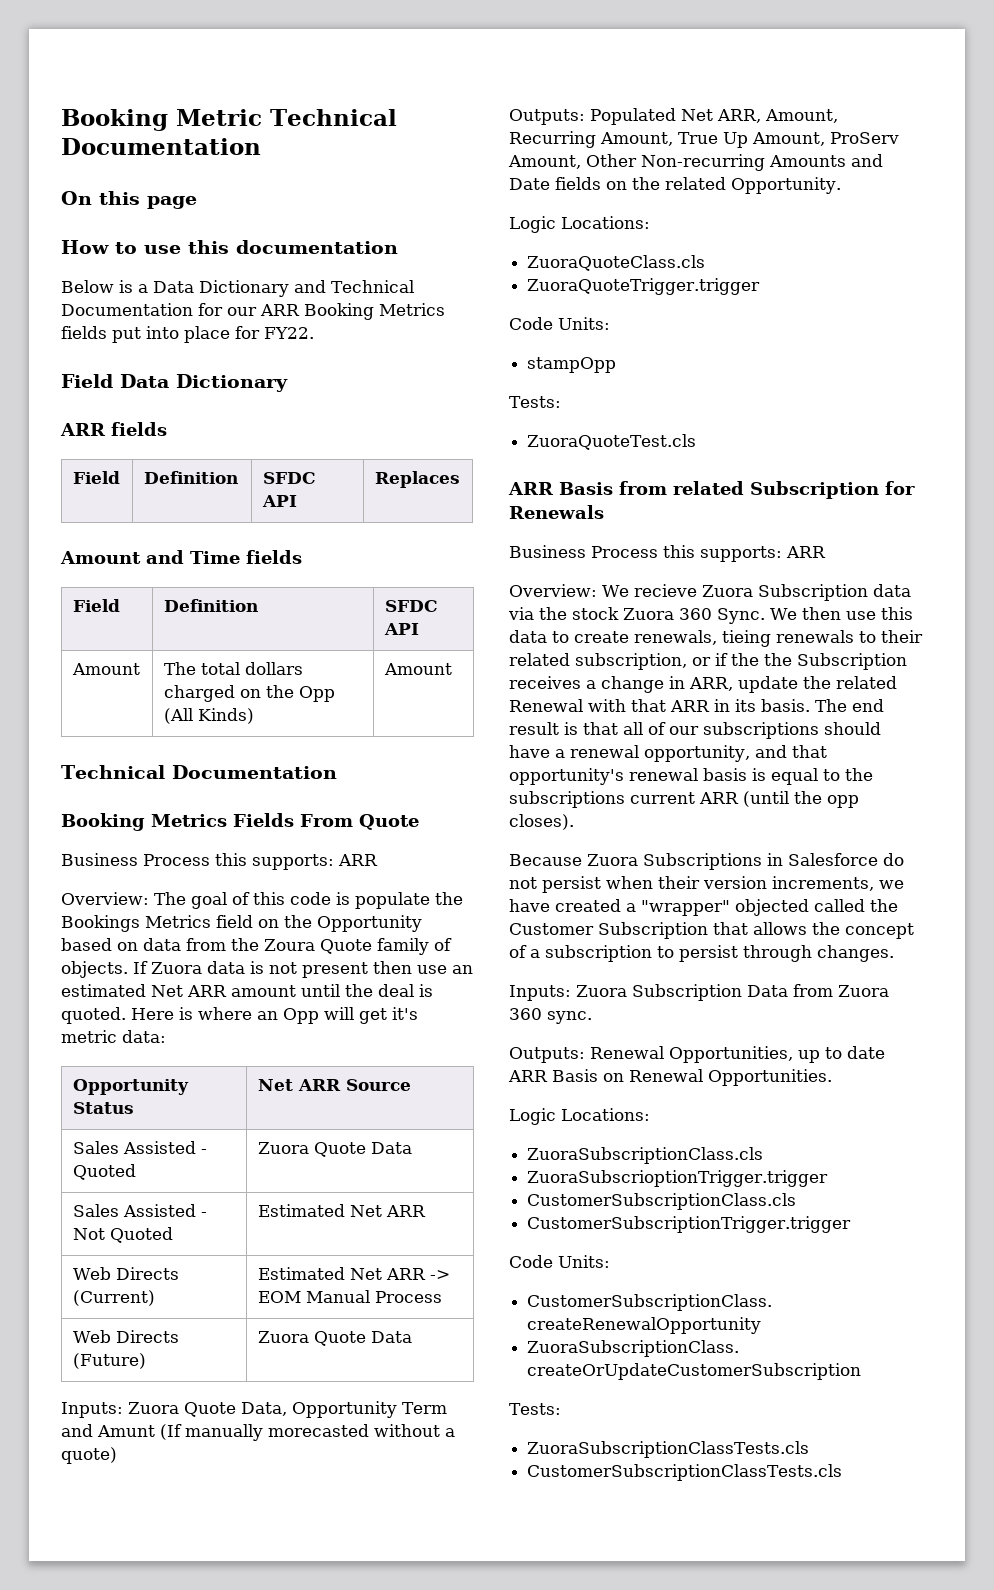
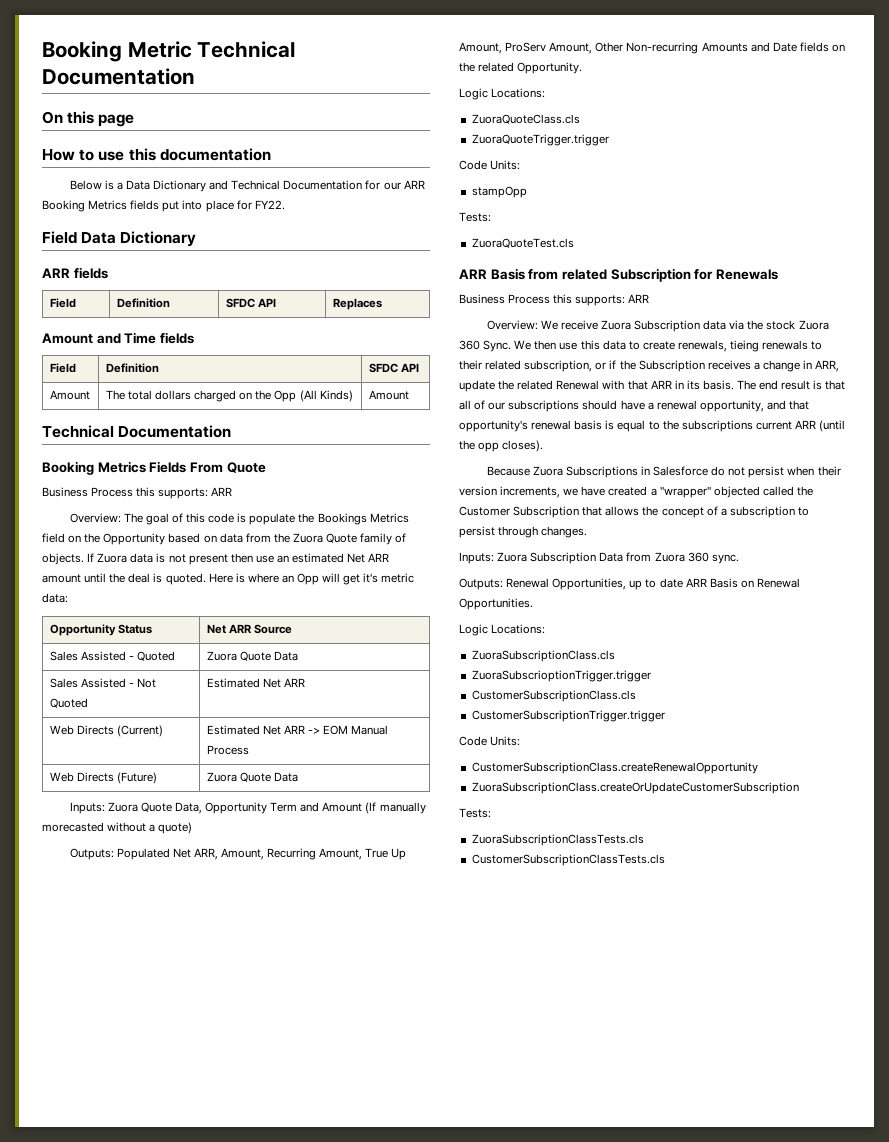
- Overview: The goal of this code is populate the Bookings Metrics field on the Opportunity based on data from the Zoura Quote family of objects.
+ Overview: The goal of this code is populate the Bookings Metrics field on the Opportunity based on data from the Zuora Quote family of objects.
- Inputs: Zuora Quote Data, Opportunity Term and Amunt (If manually morecasted without a quote)
+ Inputs: Zuora Quote Data, Opportunity Term and Amount (If manually morecasted without a quote)
- Overview: We recieve Zuora Subscription data via the stock Zuora 360 Sync.
+ Overview: We receive Zuora Subscription data via the stock Zuora 360 Sync.
- We then use this data to create renewals, tieing renewals to their related subscription, or if the the Subscription receives a change in ARR, update the related Renewal with that ARR in its basis.
+ We then use this data to create renewals, tieing renewals to their related subscription, or if the Subscription receives a change in ARR, update the related Renewal with that ARR in its basis.

